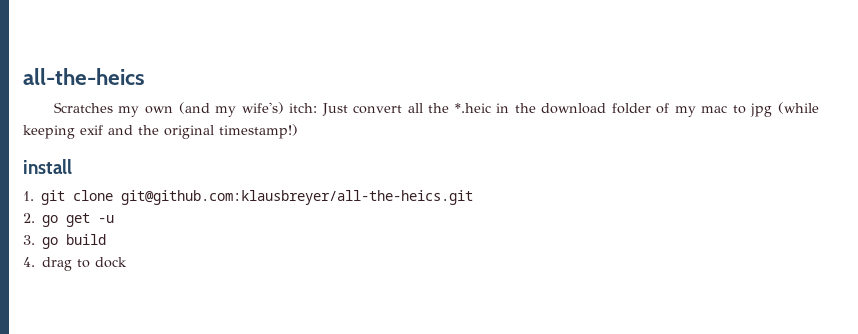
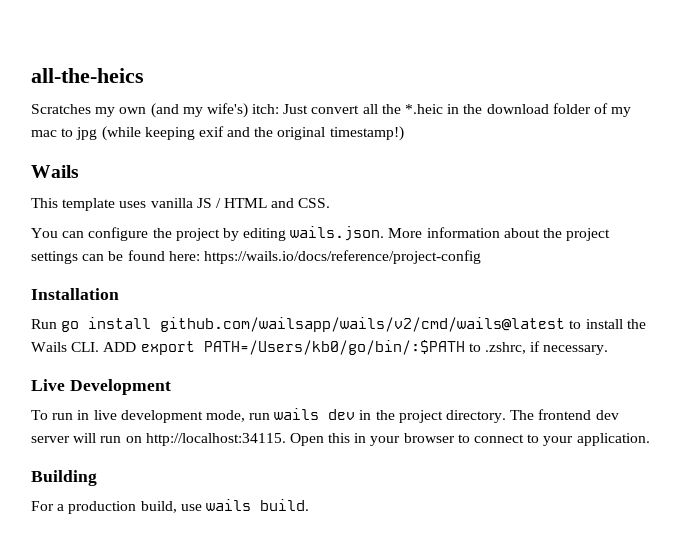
  Scratches my own (and my wife's) itch: Just convert all the *.heic in the download folder of my mac to jpg (while keeping exif and the original timestamp!)
- install
- 1. git clone git@github.com:klausbreyer/all-the-heics.git
- 2. go get -u
- 3. go build
- 4. drag to dock
+ Wails
+ This template uses vanilla JS / HTML and CSS.
+ You can configure the project by editing wails.json. More information about the project settings can be found here: https://wails.io/docs/reference/project-config
+ Installation
+ Run go install github.com/wailsapp/wails/v2/cmd/wails@latest to install the Wails CLI. ADD export PATH=/Users/kb0/go/bin/:$PATH to .zshrc, if necessary.
+ Live Development
+ To run in live development mode, run wails dev in the project directory. The frontend dev server will run on http://localhost:34115. Open this in your browser to connect to your application.
+ Building
+ For a production build, use wails build.

